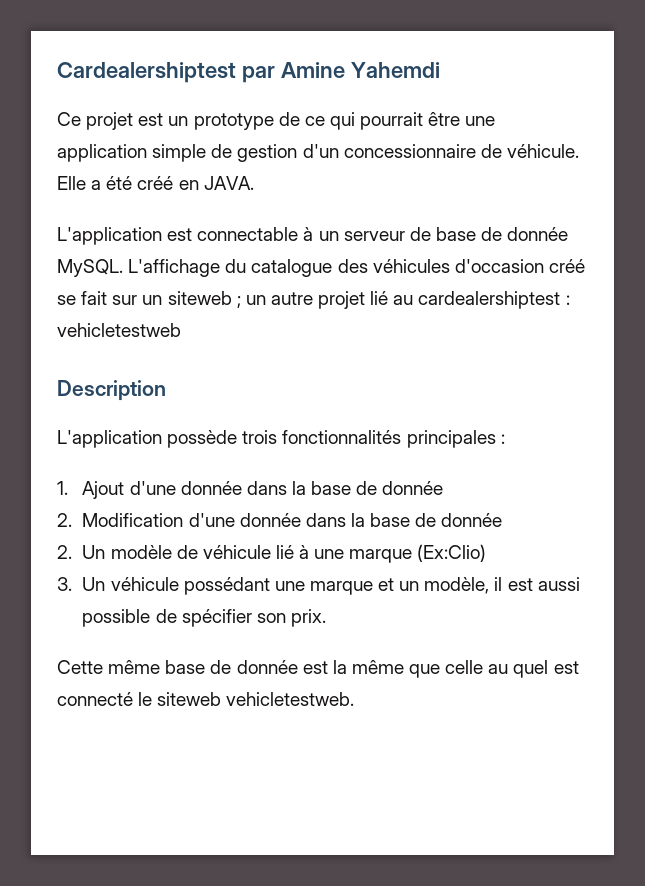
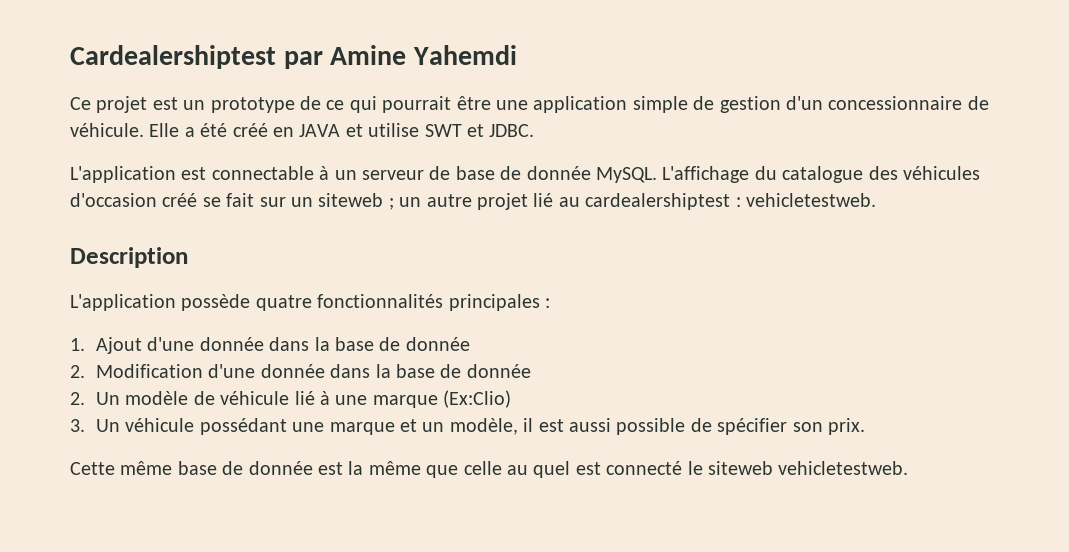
- Elle a été créé en JAVA.
+ Elle a été créé en JAVA et utilise SWT et JDBC.
- L'affichage du catalogue des véhicules d'occasion créé se fait sur un siteweb ; un autre projet lié au cardealershiptest : vehicletestweb
+ L'affichage du catalogue des véhicules d'occasion créé se fait sur un siteweb ; un autre projet lié au cardealershiptest : vehicletestweb.
- L'application possède trois fonctionnalités principales :
+ L'application possède quatre fonctionnalités principales :

